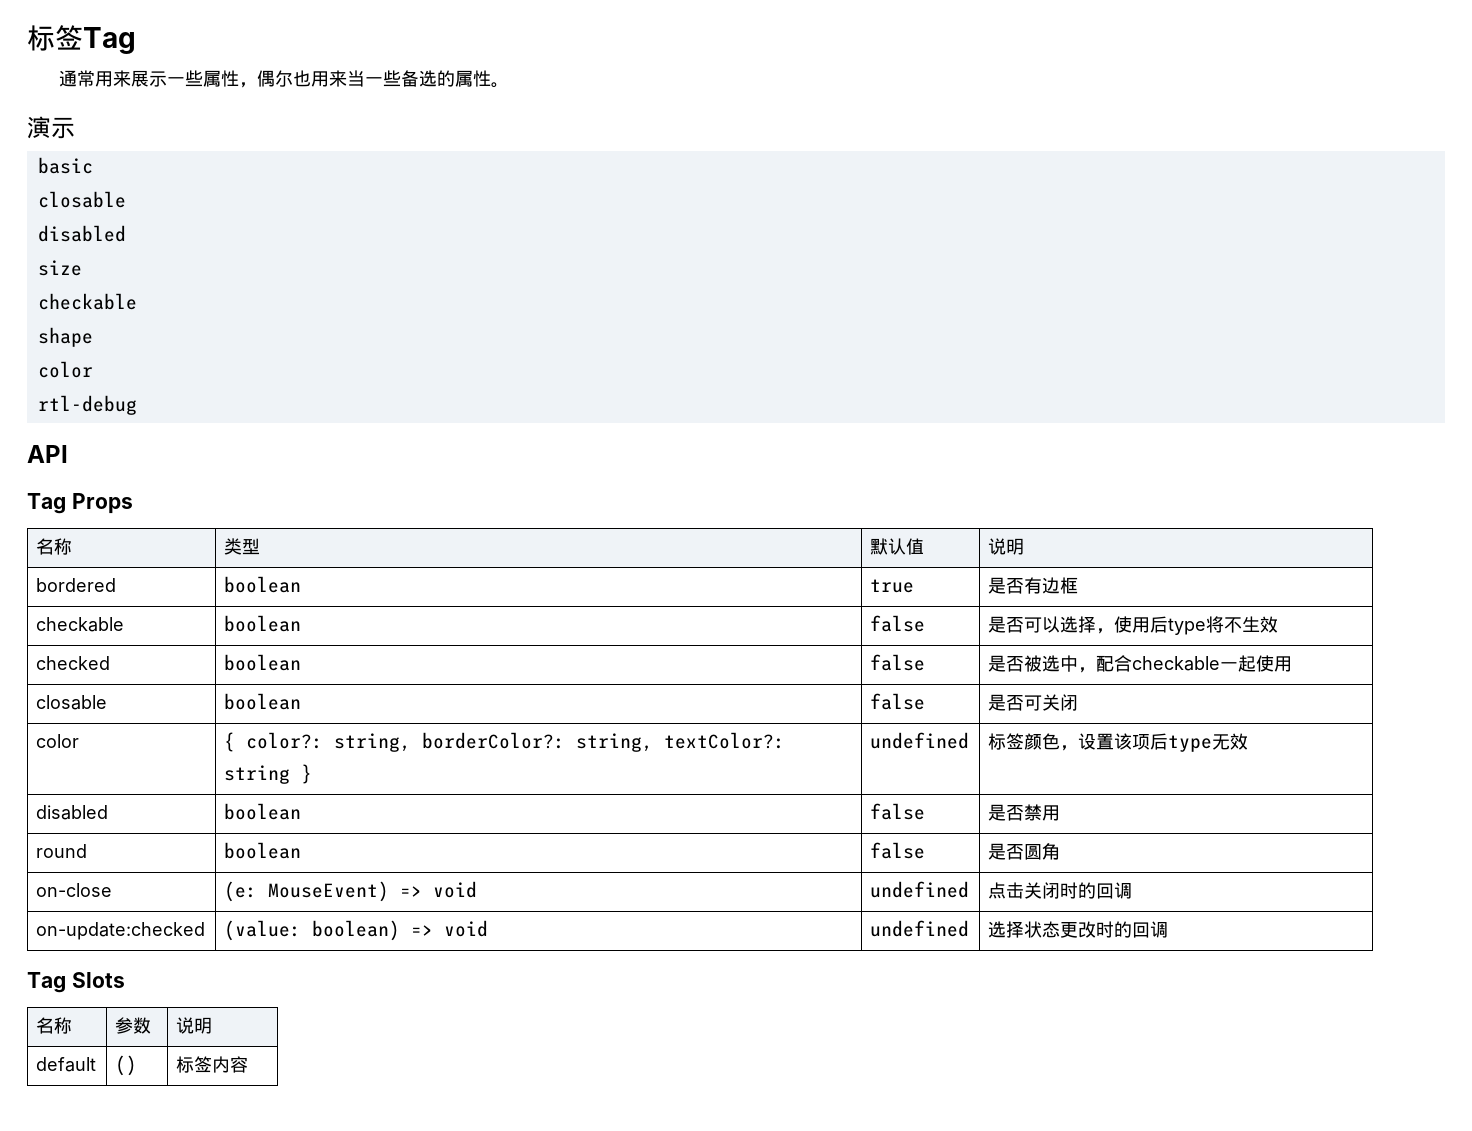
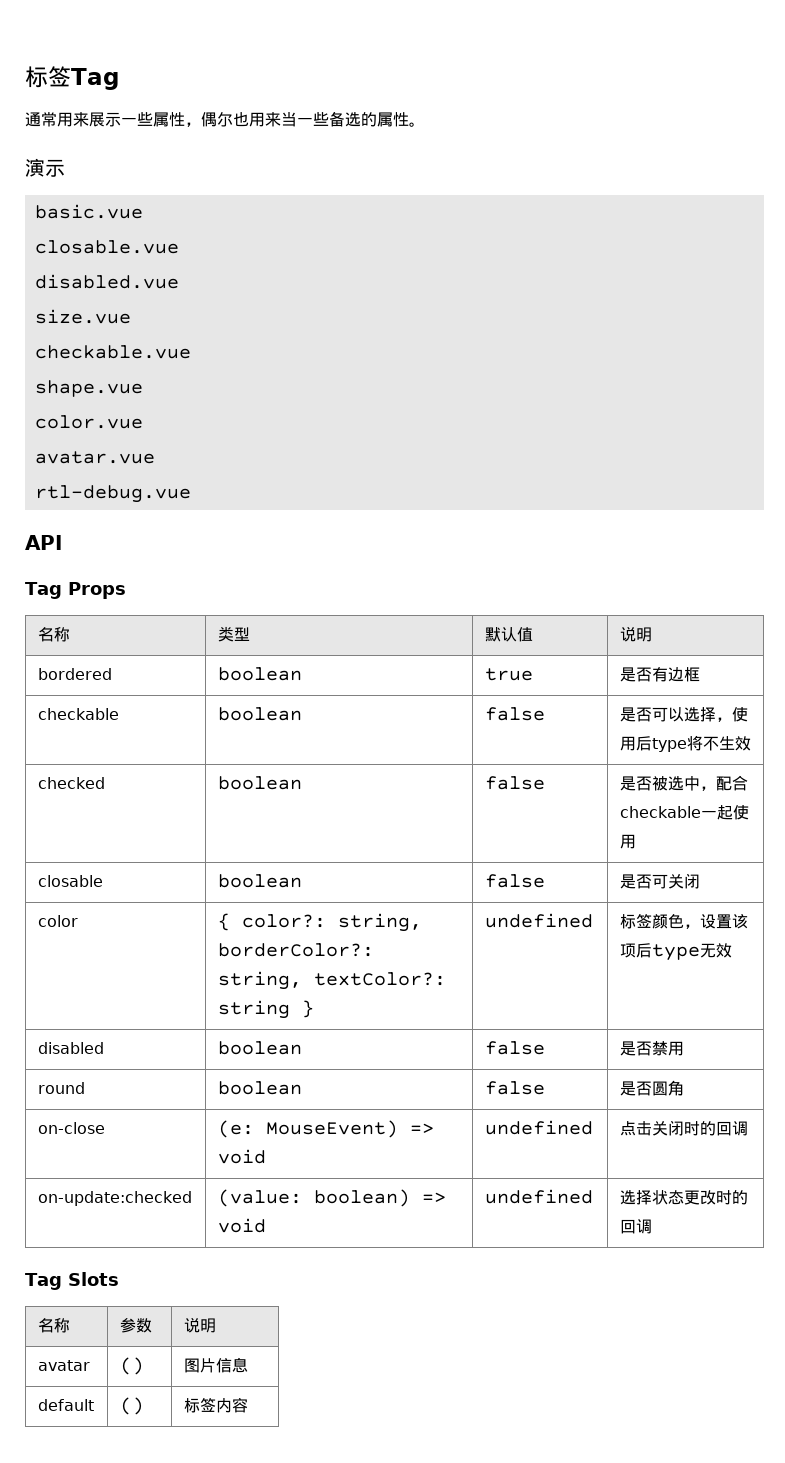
- basic
- closable
- disabled
- size
- checkable
- shape
- color
- rtl-debug
+ basic.vue
+ closable.vue
+ disabled.vue
+ size.vue
+ checkable.vue
+ shape.vue
+ color.vue
+ avatar.vue
+ rtl-debug.vue
+ avatar | () | 图片信息

